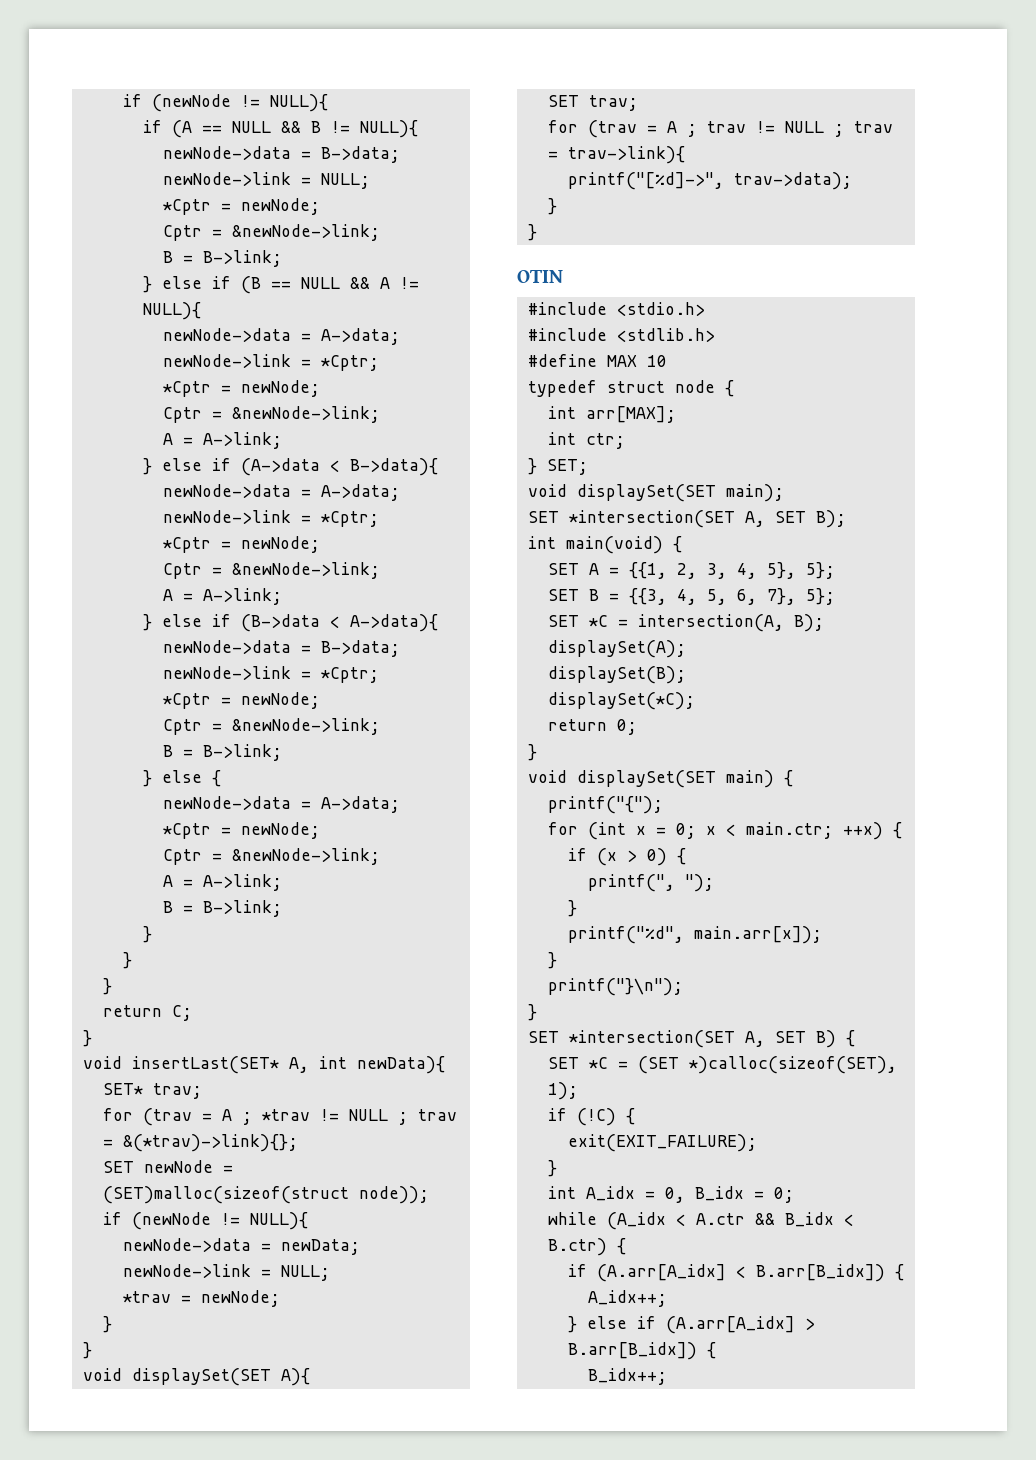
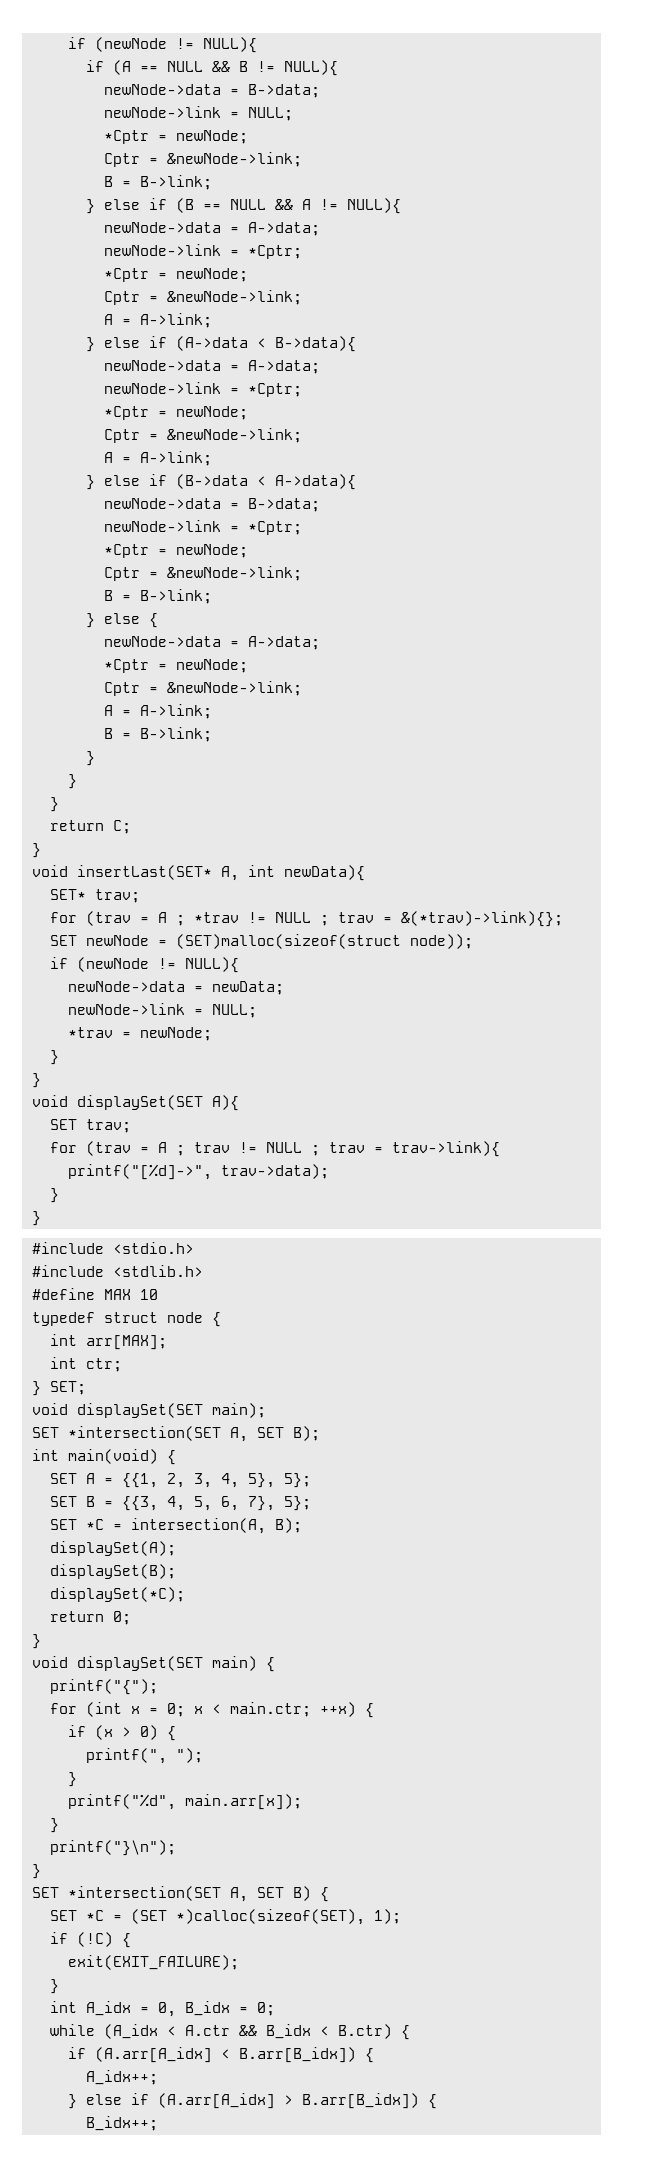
- OTIN

